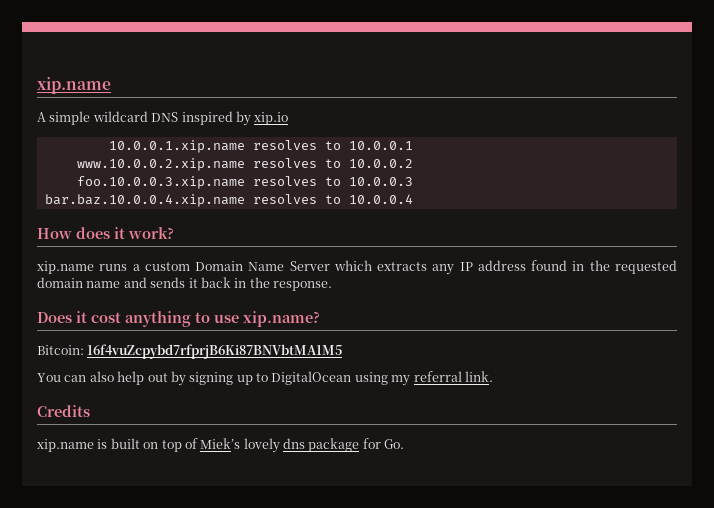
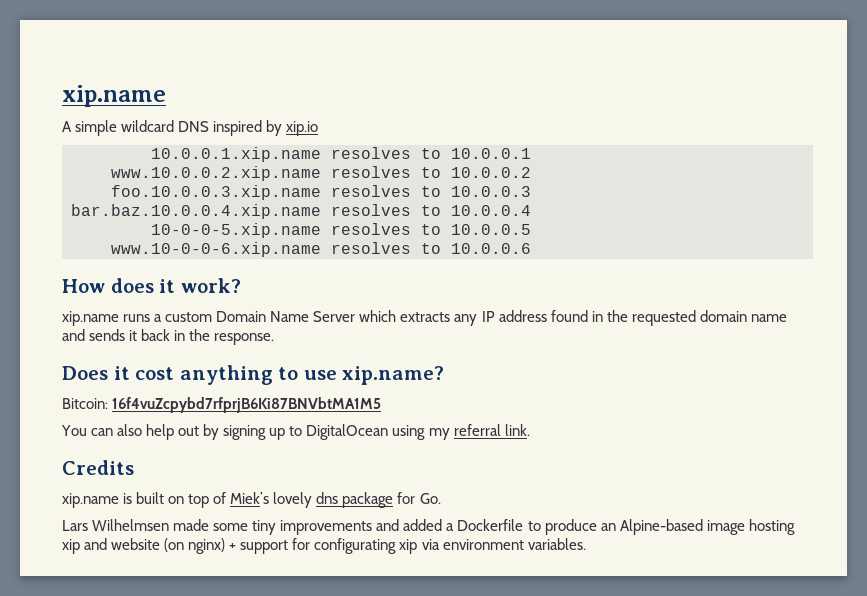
+ 10-0-0-5.xip.name resolves to 10.0.0.5
+ www.10-0-0-6.xip.name resolves to 10.0.0.6
+ Lars Wilhelmsen made some tiny improvements and added a Dockerfile to produce an Alpine-based image hosting xip and website (on nginx) + support for configurating xip via environment variables.

